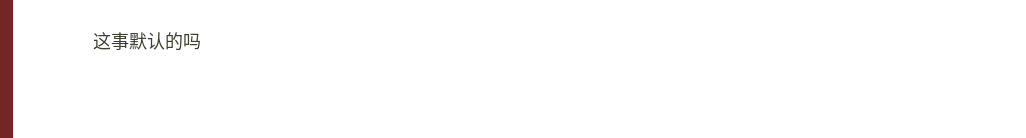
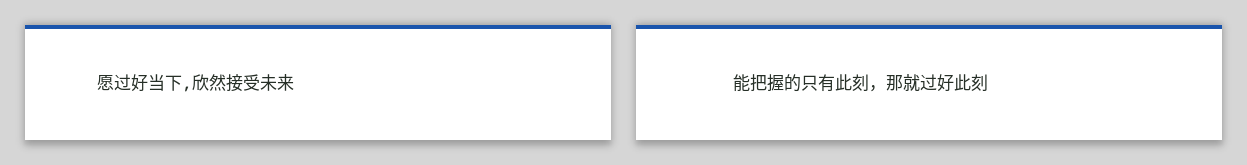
- 这事默认的吗
+ 愿过好当下,欣然接受未来
+ 能把握的只有此刻，那就过好此刻

